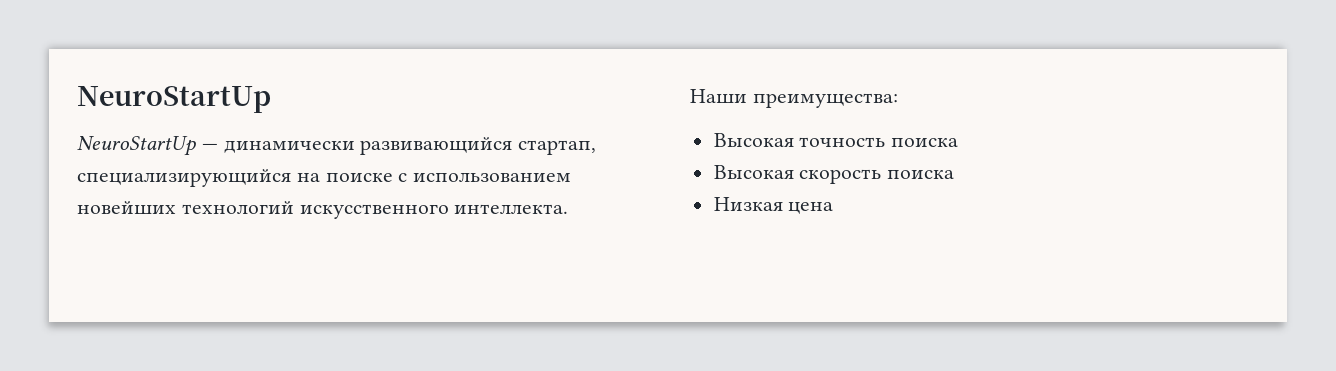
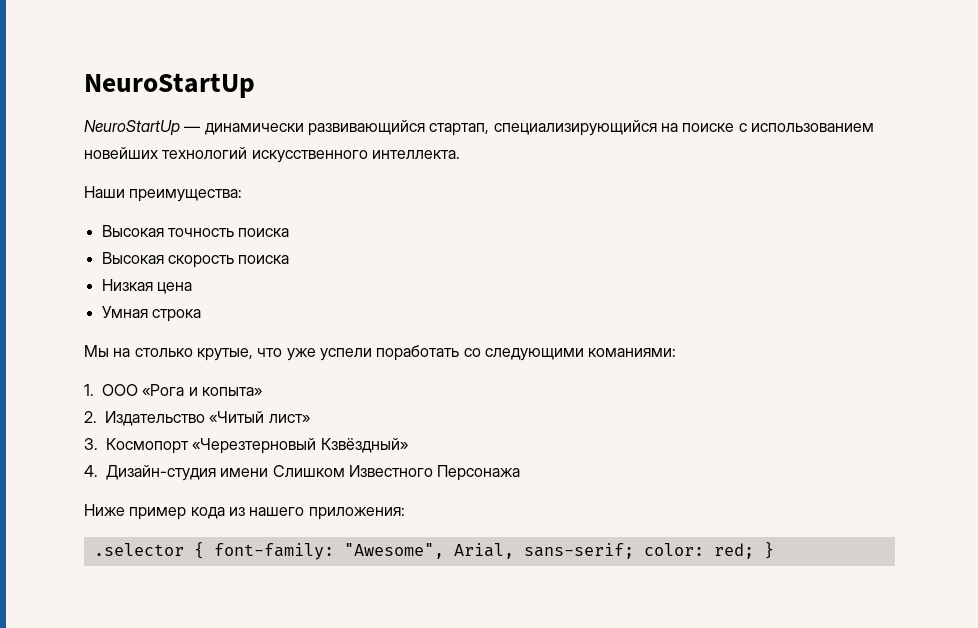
+ Умная строка
+ Мы на столько крутые, что уже успели поработать со следующими команиями:
+ 1. ООО «Рога и копыта»
+ 2. Издательство «Читый лист»
+ 3. Космопорт «Черезтерновый Кзвёздный»
+ 4. Дизайн-студия имени Слишком Известного Персонажа
+ Ниже пример кода из нашего приложения:
+ .selector { font-family: "Awesome", Arial, sans-serif; color: red; }

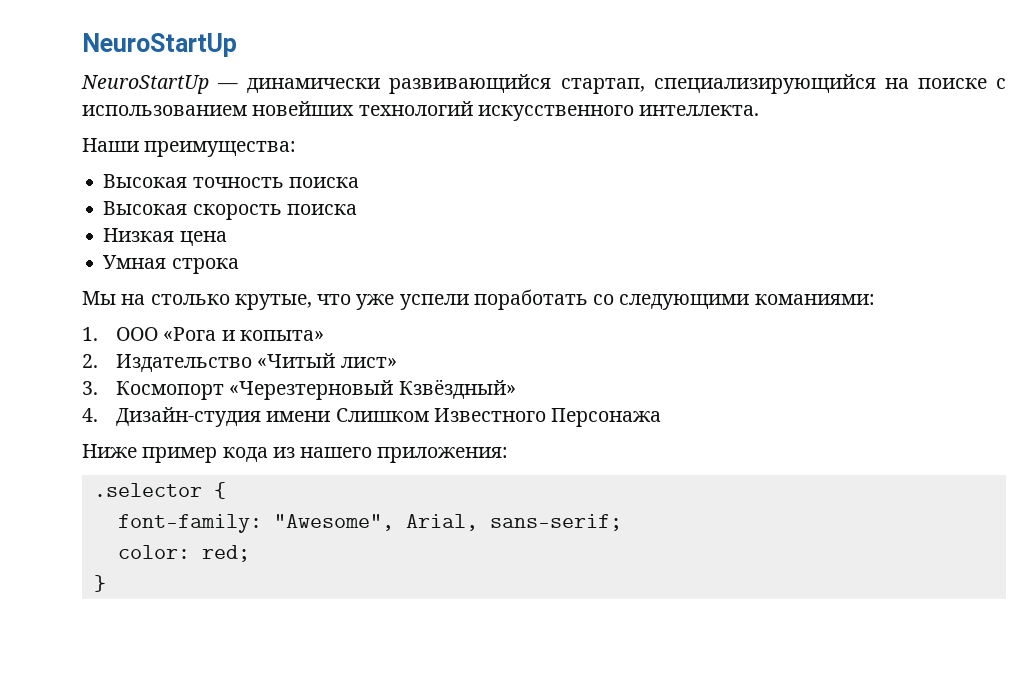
- .selector { font-family: "Awesome", Arial, sans-serif; color: red; }
+ .selector {
+ font-family: "Awesome", Arial, sans-serif;
+ color: red;
+ }

